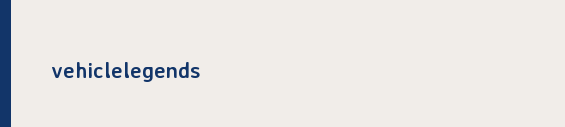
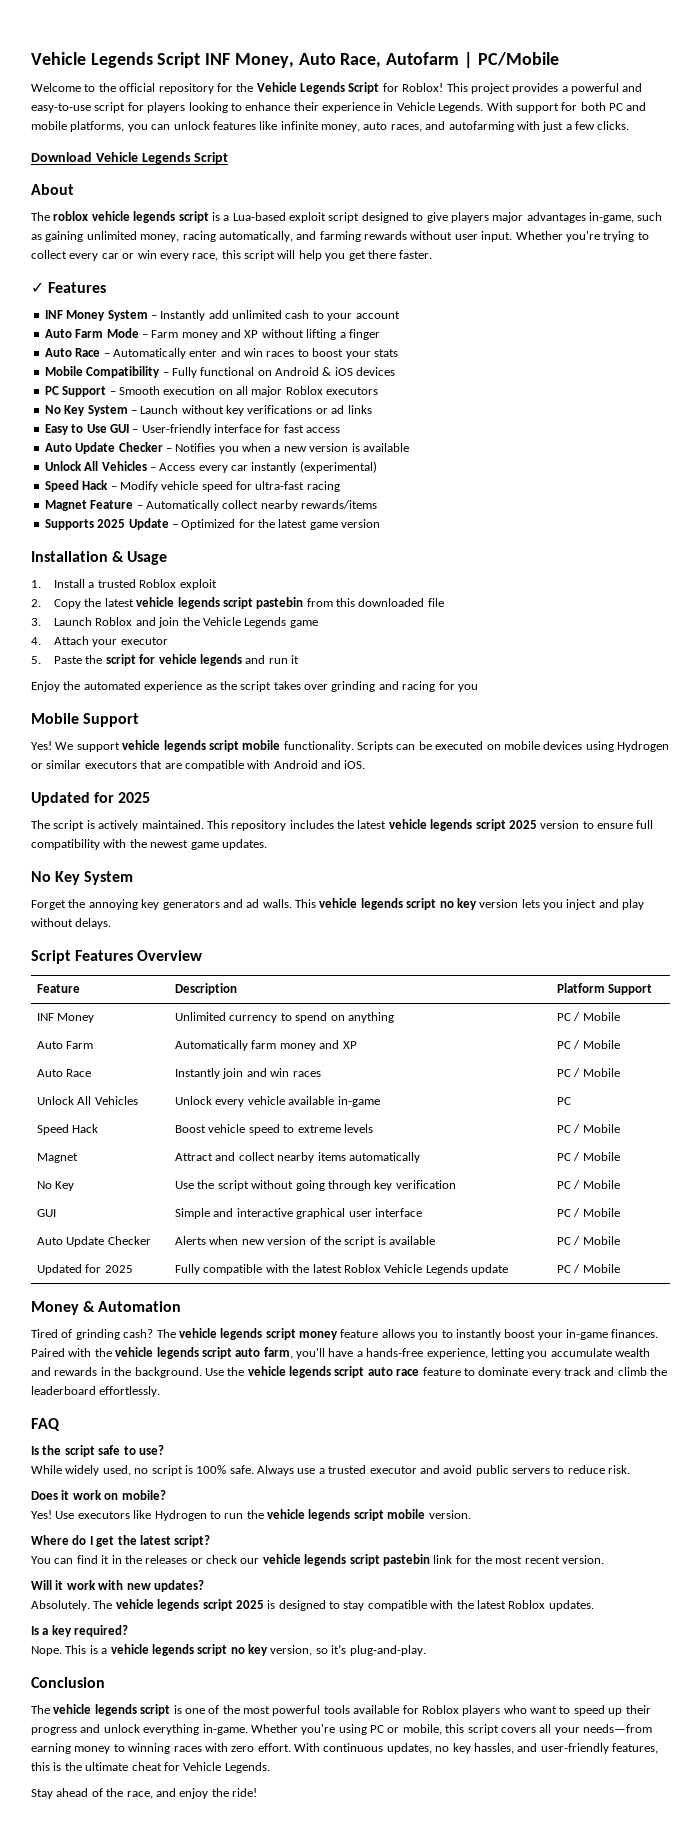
- vehiclelegends
+ Vehicle Legends Script INF Money, Auto Race, Autofarm | PC/Mobile
+ Welcome to the official repository for the Vehicle Legends Script for Roblox! This project provides a powerful and easy-to-use script for players looking to enhance their experience in Vehicle Legends. With support for both PC and mobile platforms, you can unlock features like infinite money, auto races, and autofarming with just a few clicks.
+ Download Vehicle Legends Script
+ About
+ The roblox vehicle legends script is a Lua-based exploit script designed to give players major advantages in-game, such as gaining unlimited money, racing automatically, and farming rewards without user input. Whether you're trying to collect every car or win every race, this script will help you get there faster.
+ ✓ Features
+ INF Money System – Instantly add unlimited cash to your account
+ Auto Farm Mode – Farm money and XP without lifting a finger
+ Auto Race – Automatically enter and win races to boost your stats
+ Mobile Compatibility – Fully functional on Android & iOS devices
+ PC Support – Smooth execution on all major Roblox executors
+ No Key System – Launch without key verifications or ad links
+ Easy to Use GUI – User-friendly interface for fast access
+ Auto Update Checker – Notifies you when a new version is available
+ Unlock All Vehicles – Access every car instantly (experimental)
+ Speed Hack – Modify vehicle speed for ultra-fast racing
+ Magnet Feature – Automatically collect nearby rewards/items
+ Supports 2025 Update – Optimized for the latest game version
+ Installation & Usage
+ 1. Install a trusted Roblox exploit
+ 2. Copy the latest vehicle legends script pastebin from this downloaded file
+ 3. Launch Roblox and join the Vehicle Legends game
+ 4. Attach your executor
+ 5. Paste the script for vehicle legends and run it
+ Enjoy the automated experience as the script takes over grinding and racing for you
+ Mobile Support
+ Yes! We support vehicle legends script mobile functionality. Scripts can be executed on mobile devices using Hydrogen or similar executors that are compatible with Android and iOS.
+ Updated for 2025
+ The script is actively maintained. This repository includes the latest vehicle legends script 2025 version to ensure full compatibility with the newest game updates.
+ No Key System
+ Forget the annoying key generators and ad walls. This vehicle legends script no key version lets you inject and play without delays.
+ Script Features Overview
+ Feature | Description | Platform Support
+ INF Money | Unlimited currency to spend on anything | PC / Mobile
+ Auto Farm | Automatically farm money and XP | PC / Mobile
+ Auto Race | Instantly join and win races | PC / Mobile
+ Unlock All Vehicles | Unlock every vehicle available in-game | PC
+ Speed Hack | Boost vehicle speed to extreme levels | PC / Mobile
+ Magnet | Attract and collect nearby items automatically | PC / Mobile
+ No Key | Use the script without going through key verification | PC / Mobile
+ GUI | Simple and interactive graphical user interface | PC / Mobile
+ Auto Update Checker | Alerts when new version of the script is available | PC / Mobile
+ Updated for 2025 | Fully compatible with the latest Roblox Vehicle Legends update | PC / Mobile
+ Money & Automation
+ Tired of grinding cash? The vehicle legends script money feature allows you to instantly boost your in-game finances. Paired with the vehicle legends script auto farm, you'll have a hands-free experience, letting you accumulate wealth and rewards in the background. Use the vehicle legends script auto race feature to dominate every track and climb the leaderboard effortlessly.
+ FAQ
+ Is the script safe to use?
+ While widely used, no script is 100% safe. Always use a trusted executor and avoid public servers to reduce risk.
+ Does it work on mobile?
+ Yes! Use executors like Hydrogen to run the vehicle legends script mobile version.
+ Where do I get the latest script?
+ You can find it in the releases or check our vehicle legends script pastebin link for the most recent version.
+ Will it work with new updates?
+ Absolutely. The vehicle legends script 2025 is designed to stay compatible with the latest Roblox updates.
+ Is a key required?
+ Nope. This is a vehicle legends script no key version, so it’s plug-and-play.
+ Conclusion
+ The vehicle legends script is one of the most powerful tools available for Roblox players who want to speed up their progress and unlock everything in-game. Whether you're using PC or mobile, this script covers all your needs—from earning money to winning races with zero effort. With continuous updates, no key hassles, and user-friendly features, this is the ultimate cheat for Vehicle Legends.
+ Stay ahead of the race, and enjoy the ride!

